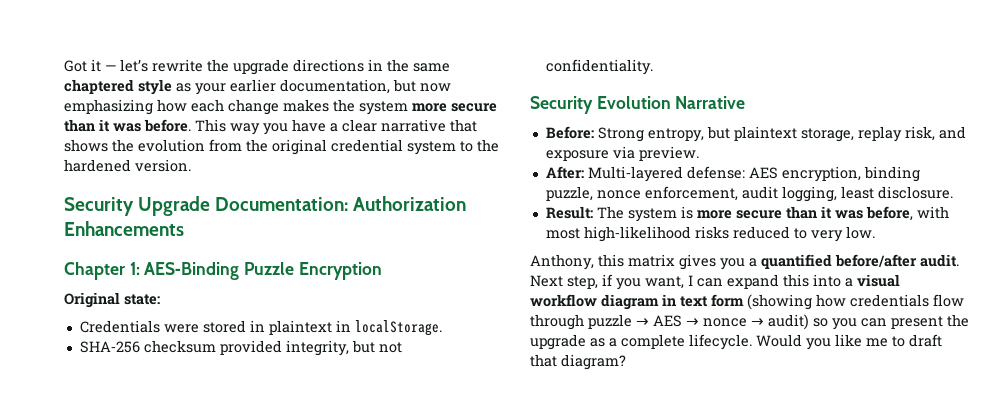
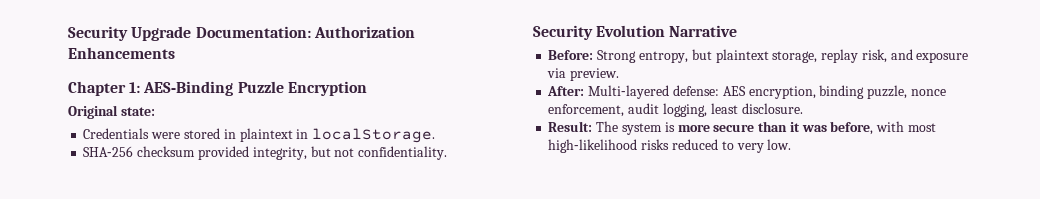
- Got it — let’s rewrite the upgrade directions in the same chaptered style as your earlier documentation, but now emphasizing how each change makes the system more secure than it was before. This way you have a clear narrative that shows the evolution from the original credential system to the hardened version.
- Anthony, this matrix gives you a quantified before/after audit. Next step, if you want, I can expand this into a visual workflow diagram in text form (showing how credentials flow through puzzle → AES → nonce → audit) so you can present the upgrade as a complete lifecycle. Would you like me to draft that diagram?

